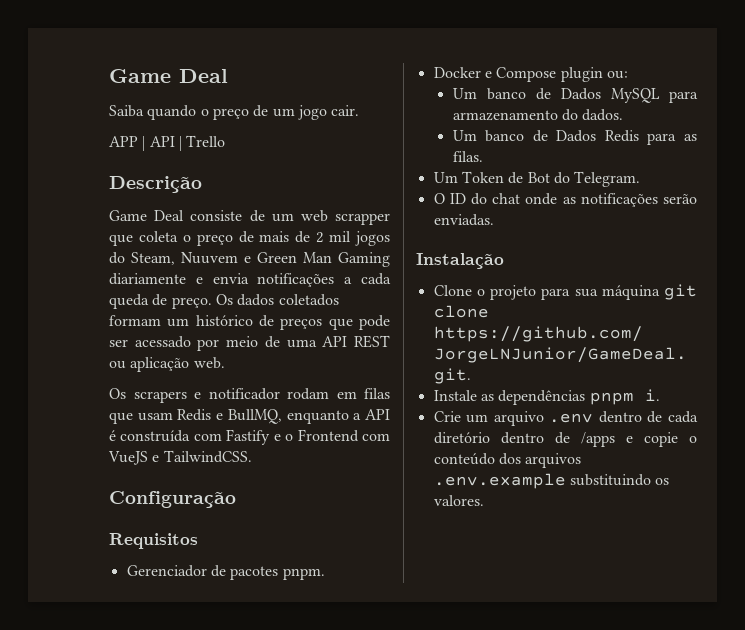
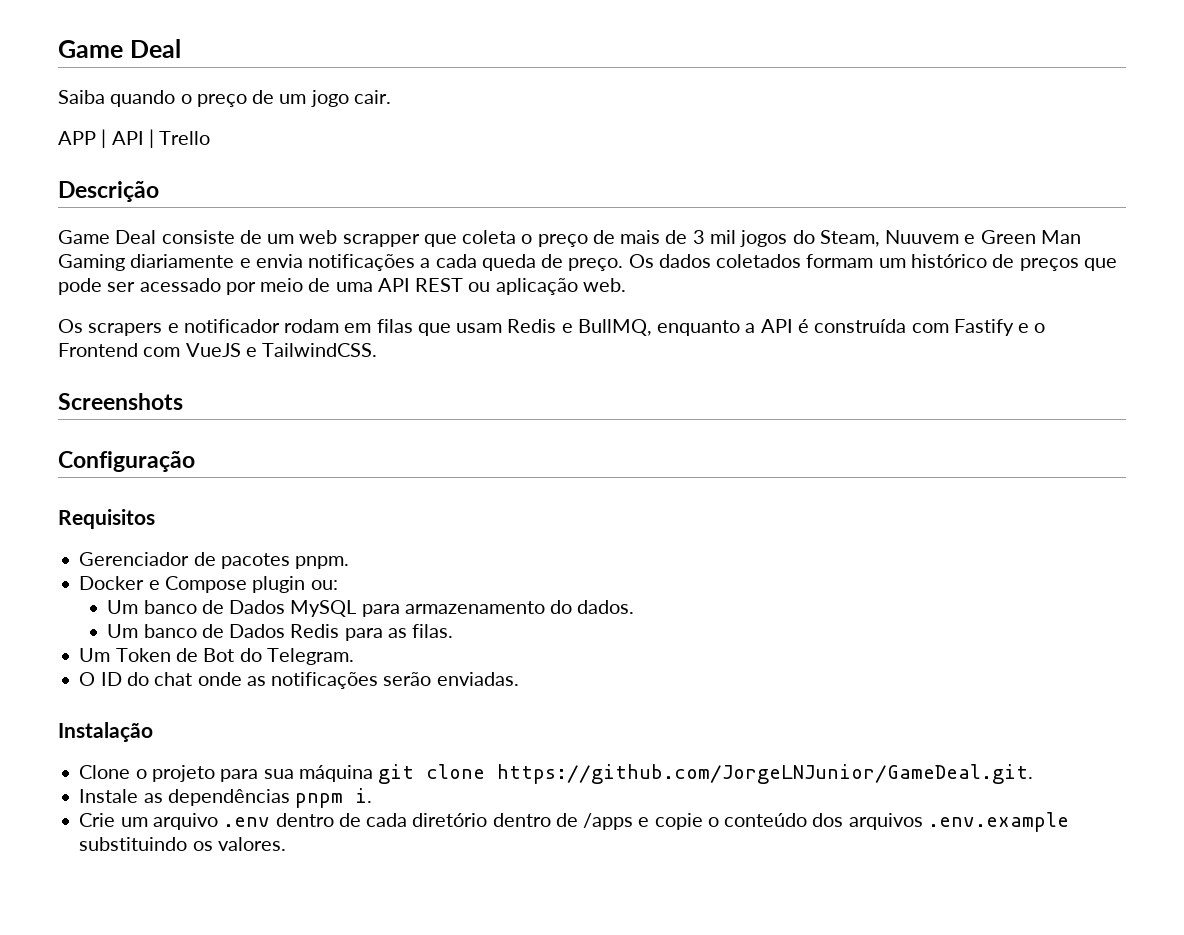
- Game Deal consiste de um web scrapper que coleta o preço de mais de 2 mil jogos do Steam, Nuuvem e Green Man Gaming diariamente e envia notificações a cada queda de preço.
+ Game Deal consiste de um web scrapper que coleta o preço de mais de 3 mil jogos do Steam, Nuuvem e Green Man Gaming diariamente e envia notificações a cada queda de preço.
+ Screenshots

